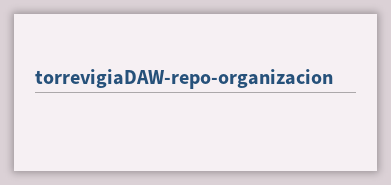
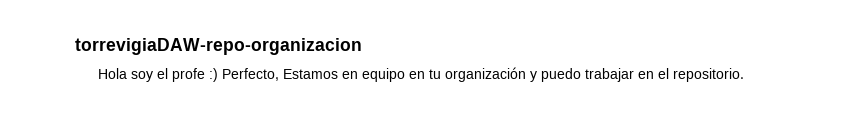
+ Hola soy el profe :) Perfecto, Estamos en equipo en tu organización y puedo trabajar en el repositorio.

